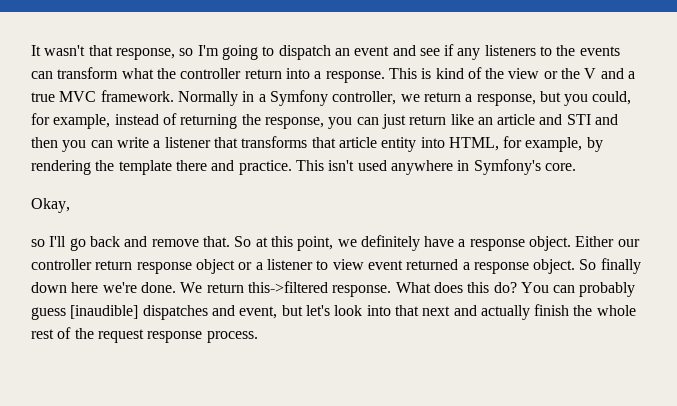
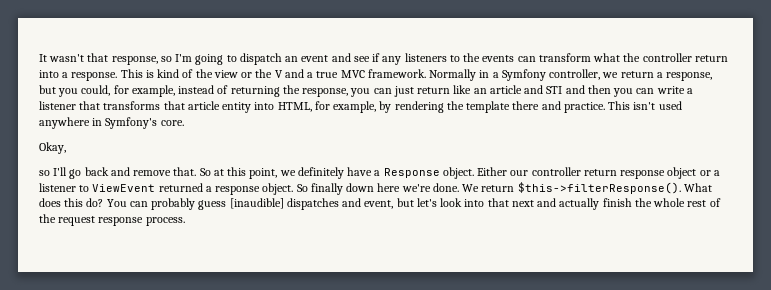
- So at this point, we definitely have a response object.
+ So at this point, we definitely have a Response object.
- Either our controller return response object or a listener to view event returned a response object.
+ Either our controller return response object or a listener to ViewEvent returned a response object.
- We return this->filtered response.
+ We return $this->filterResponse().

